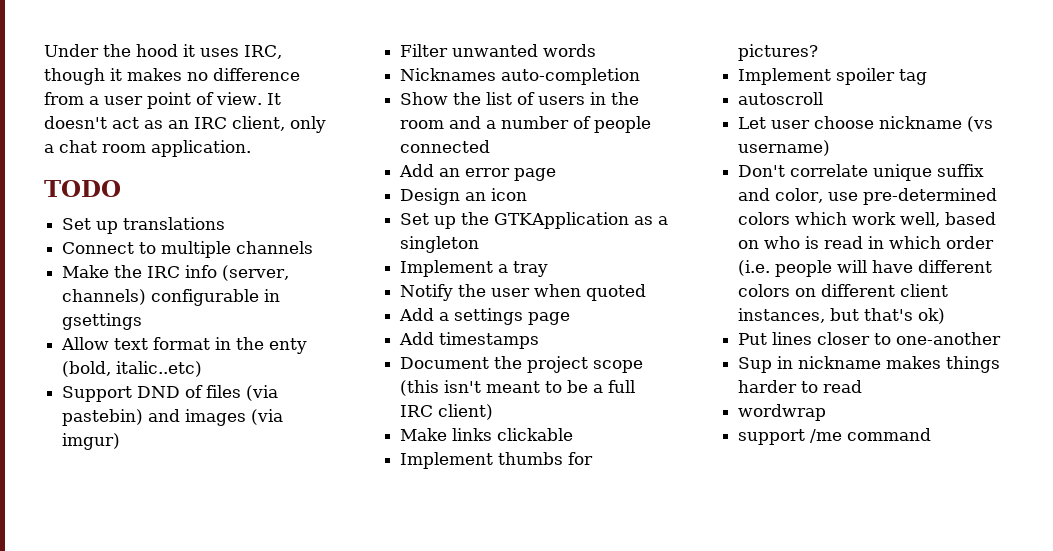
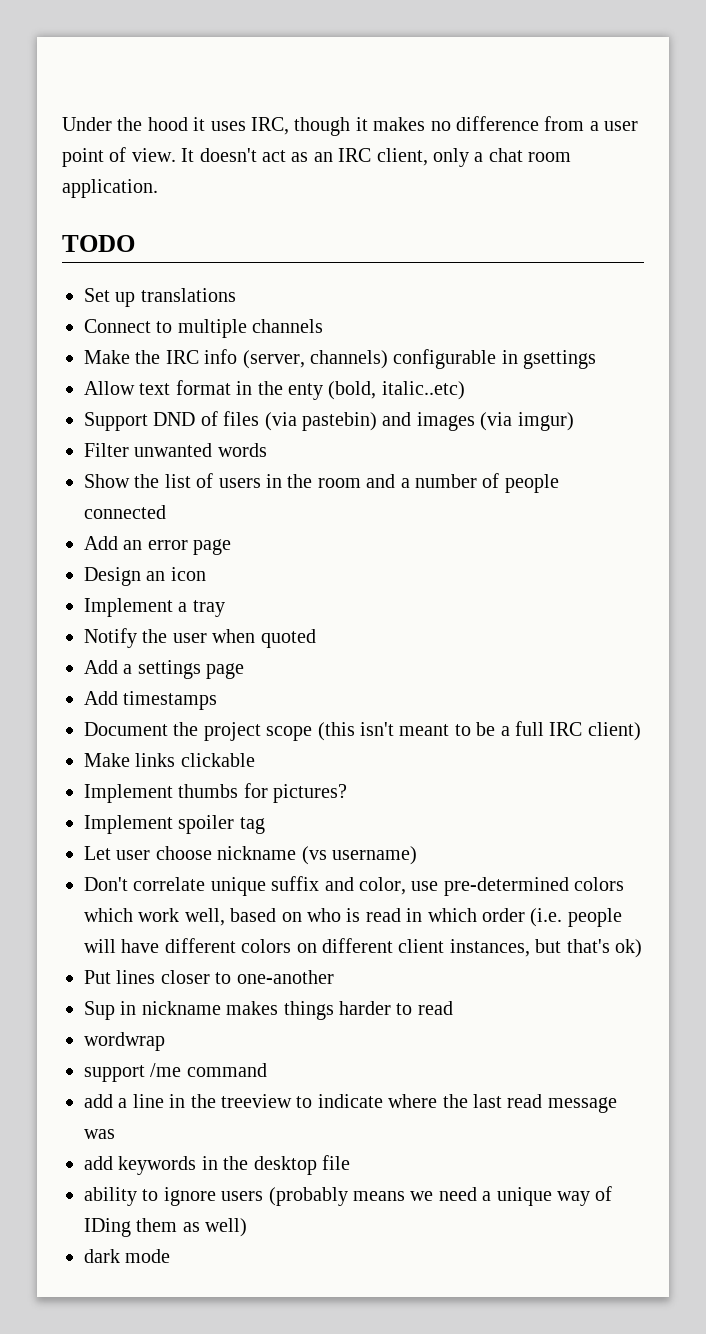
- Nicknames auto-completion
- Set up the GTKApplication as a singleton
- autoscroll
+ add a line in the treeview to indicate where the last read message was
+ add keywords in the desktop file
+ ability to ignore users (probably means we need a unique way of IDing them as well)
+ dark mode

